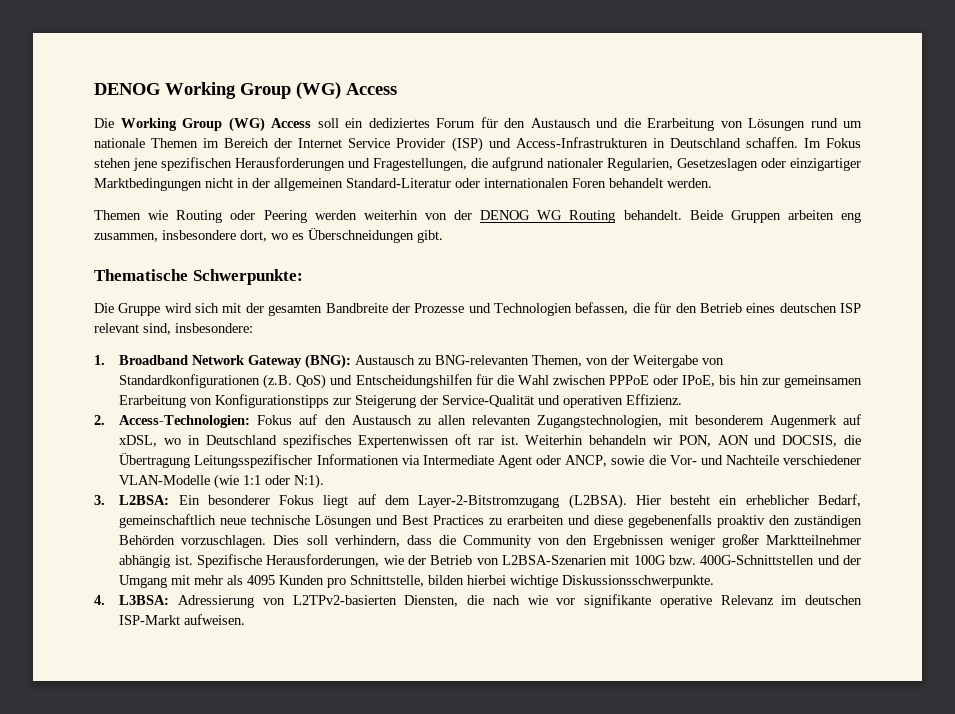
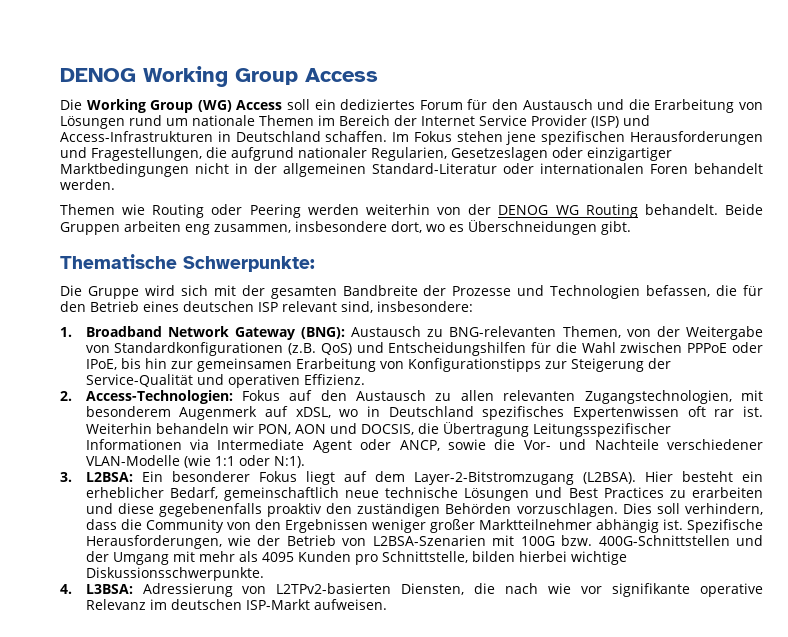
- DENOG Working Group (WG) Access
+ DENOG Working Group Access

